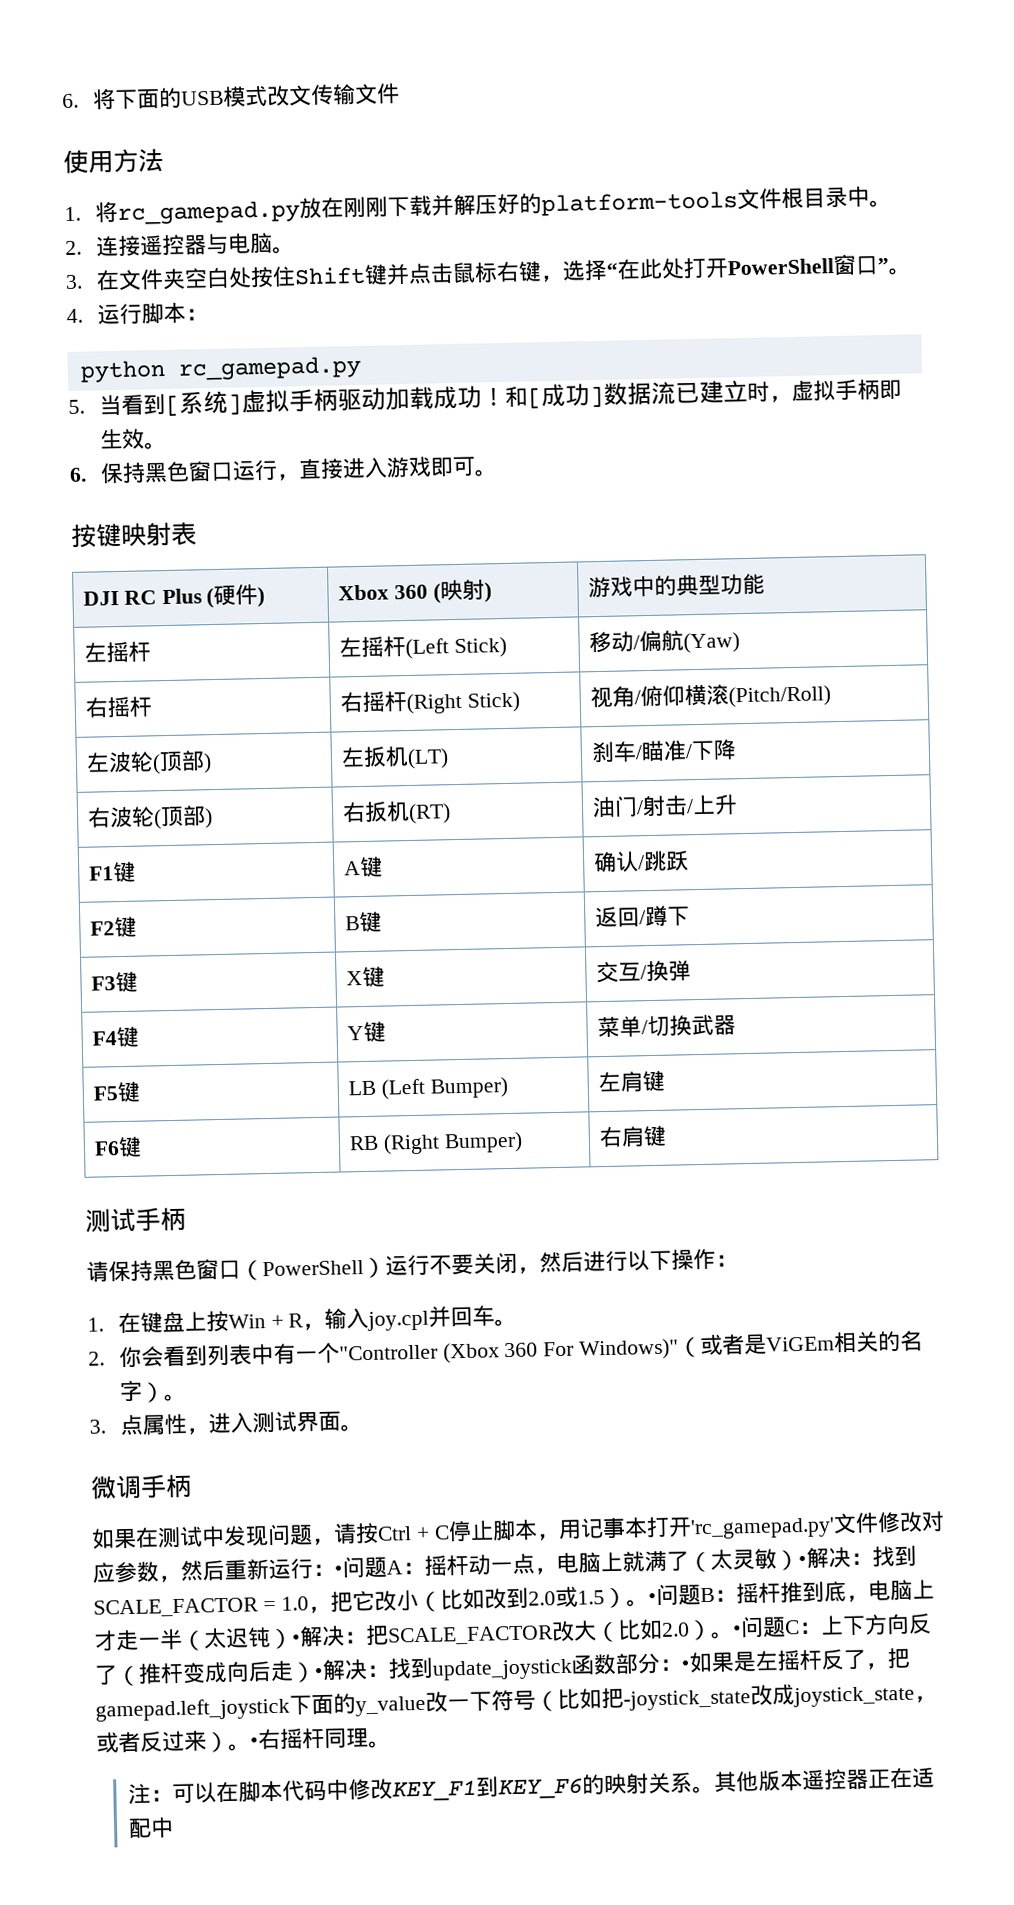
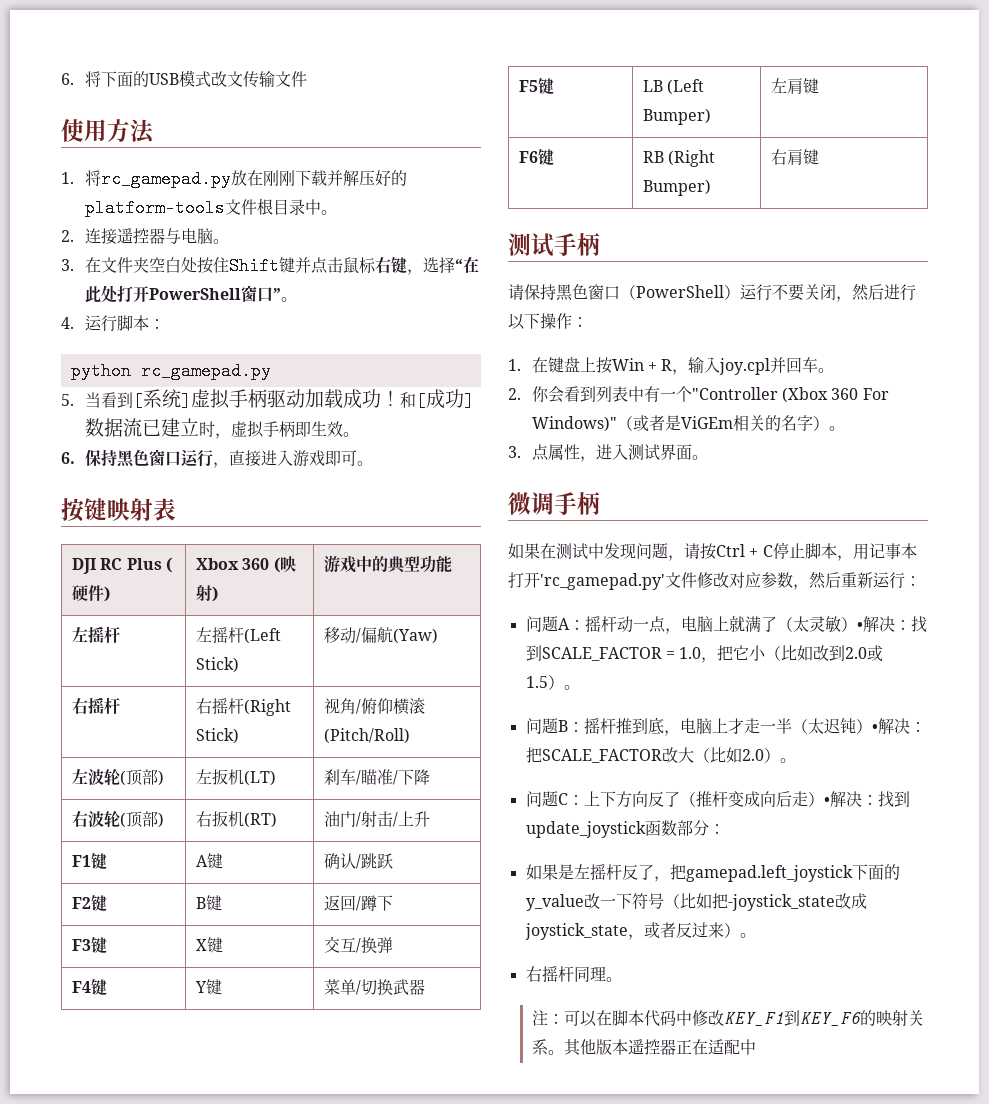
- 如果在测试中发现问题，请按Ctrl + C停止脚本，用记事本打开'rc_gamepad.py'文件修改对应参数，然后重新运行：•问题A：
+ 如果在测试中发现问题，请按Ctrl + C停止脚本，用记事本打开'rc_gamepad.py'文件修改对应参数，然后重新运行：
+ 问题A：
- 找到SCALE_FACTOR = 1.0，把它改小（比如改到2.0或1.5）。•问题B：
+ 找到SCALE_FACTOR = 1.0，把它小（比如改到2.0或1.5）。
+ 问题B：
- 把SCALE_FACTOR改大（比如2.0）。•问题C：
+ 把SCALE_FACTOR改大（比如2.0）。
+ 问题C：
- 找到update_joystick函数部分：•如果是左摇杆反了，把gamepad.left_joystick下面的y_value改一下符号（比如把-joystick_state改成joystick_state，或者反过来）。•右摇杆同理。
+ 找到update_joystick函数部分：
+ 如果是左摇杆反了，把gamepad.left_joystick下面的y_value改一下符号（比如把-joystick_state改成joystick_state，或者反过来）。
+ 右摇杆同理。

